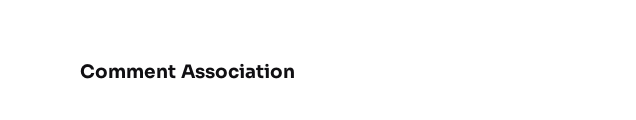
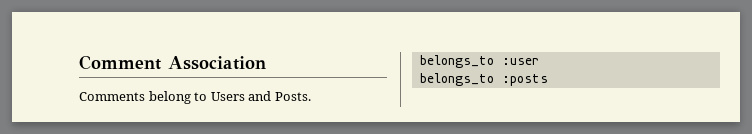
+ Comments belong to Users and Posts.
+ belongs_to :user
+ belongs_to :posts

